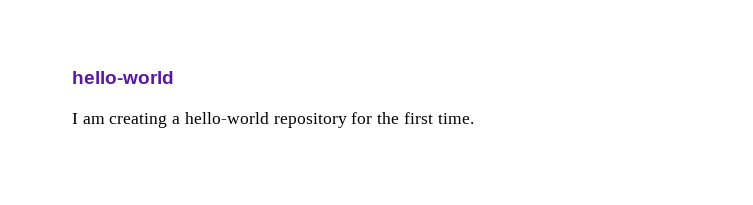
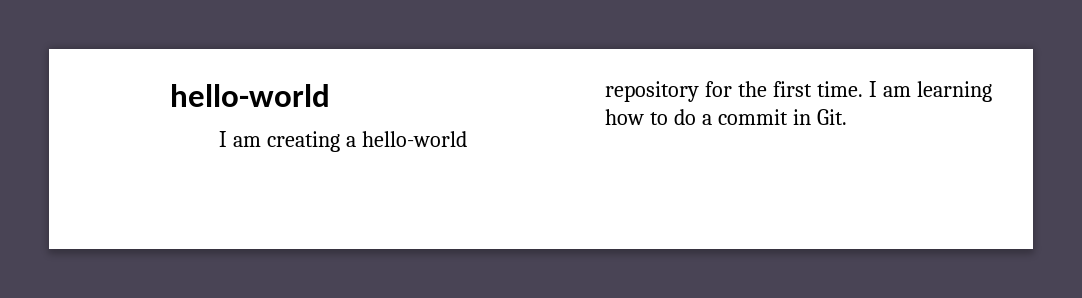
+ I am learning how to do a commit in Git.

